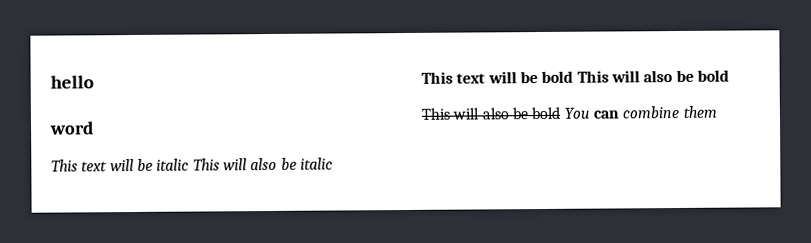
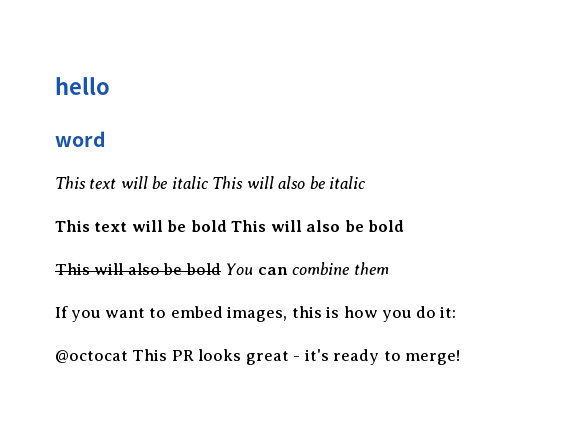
+ If you want to embed images, this is how you do it:
+ @octocat This PR looks great - it's ready to merge!

